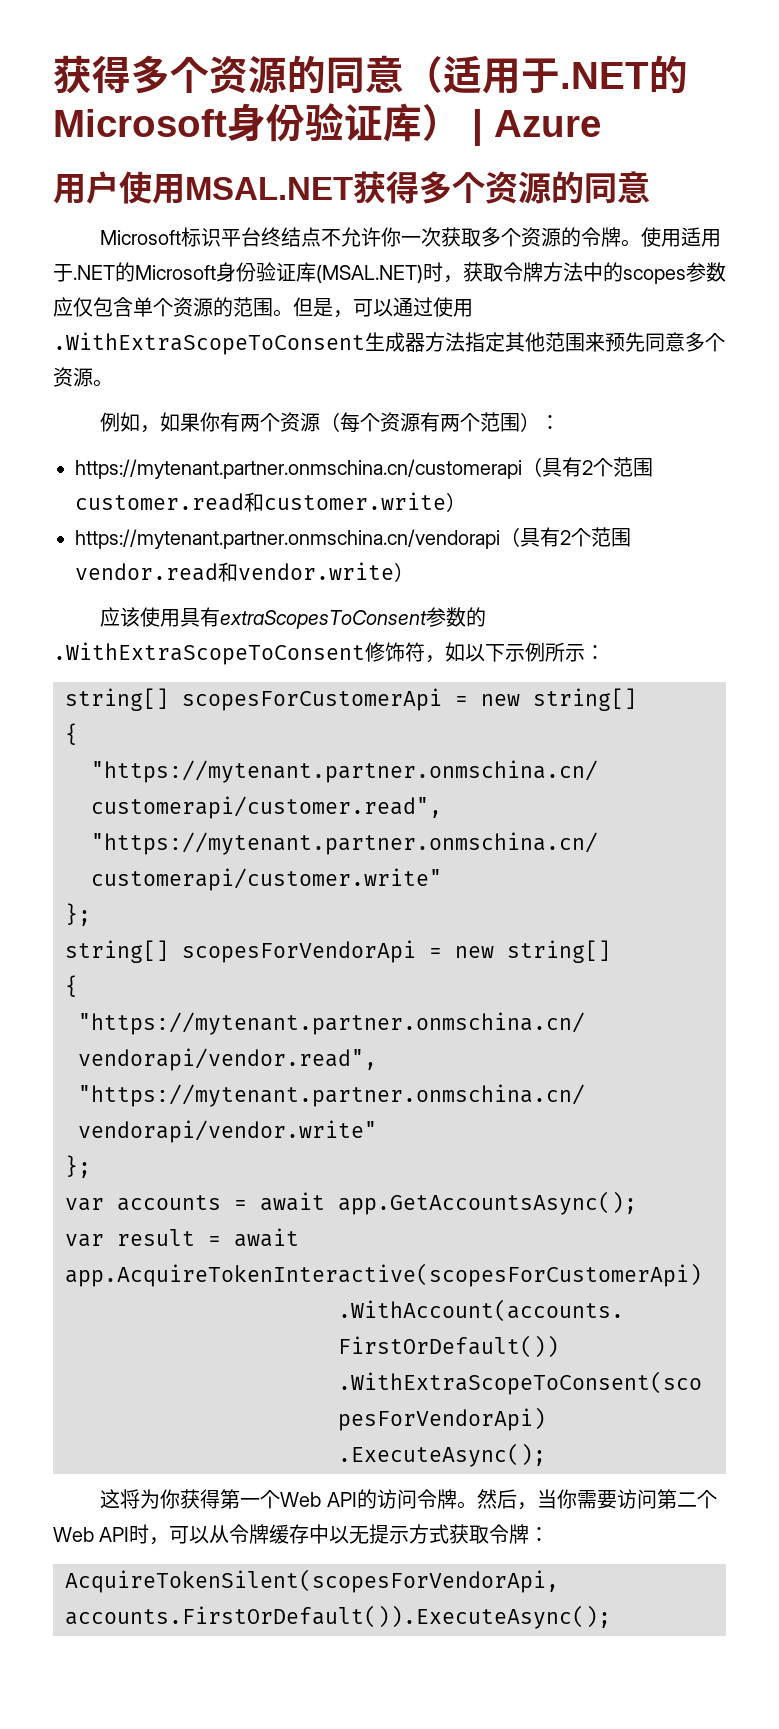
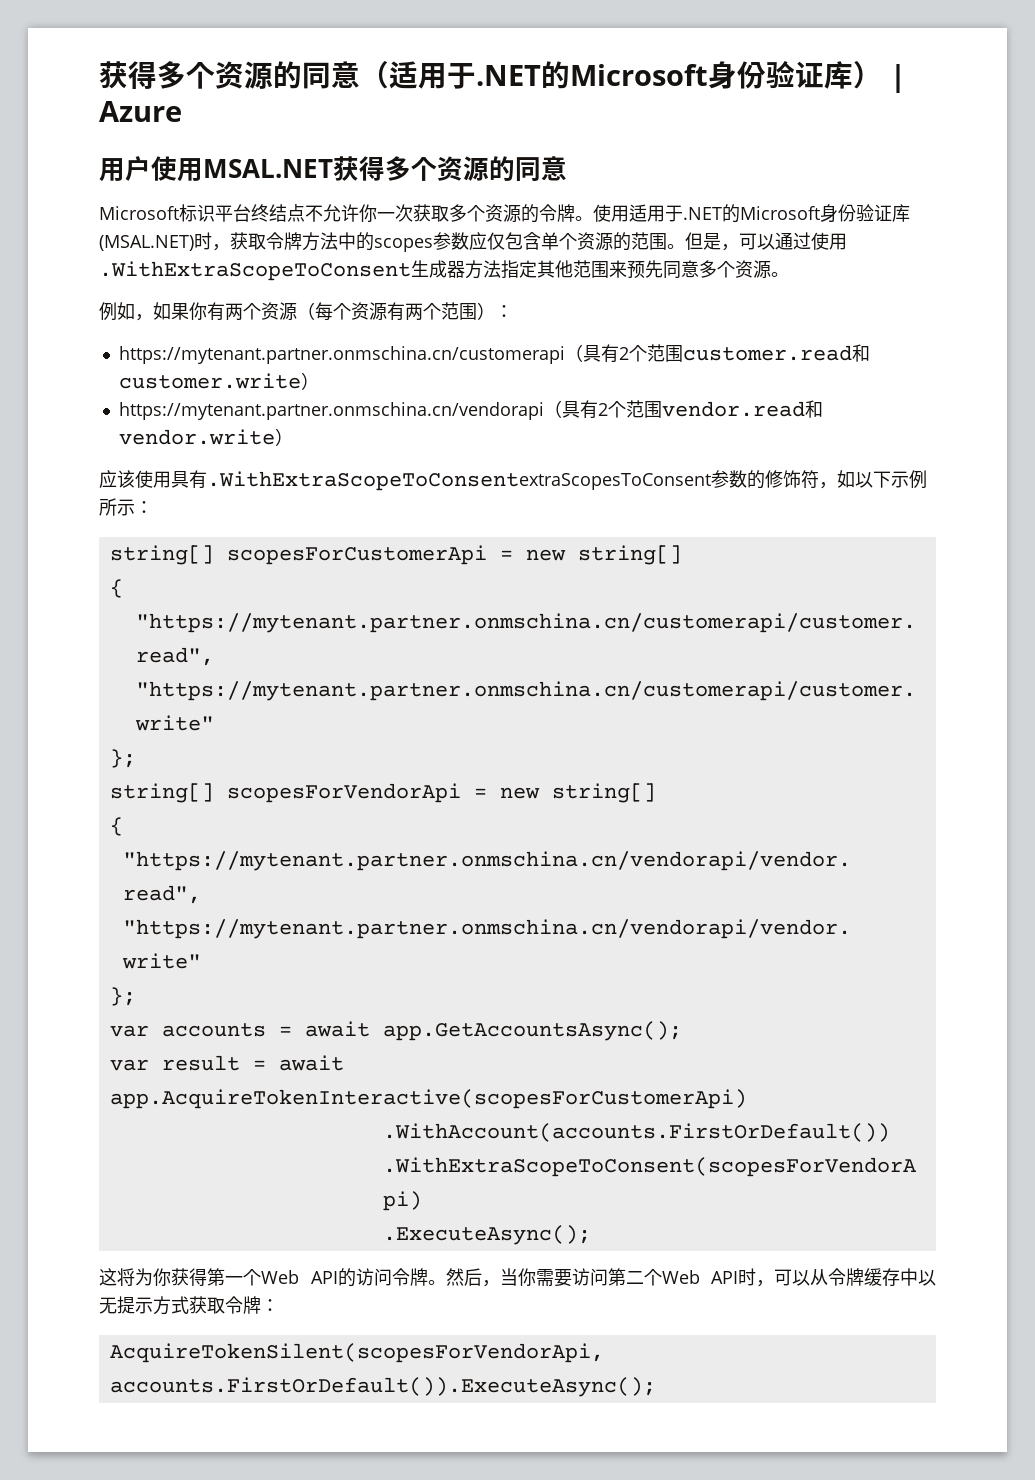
- 应该使用具有extraScopesToConsent参数的.WithExtraScopeToConsent修饰符，如以下示例所示：
+ 应该使用具有.WithExtraScopeToConsentextraScopesToConsent参数的修饰符，如以下示例所示：

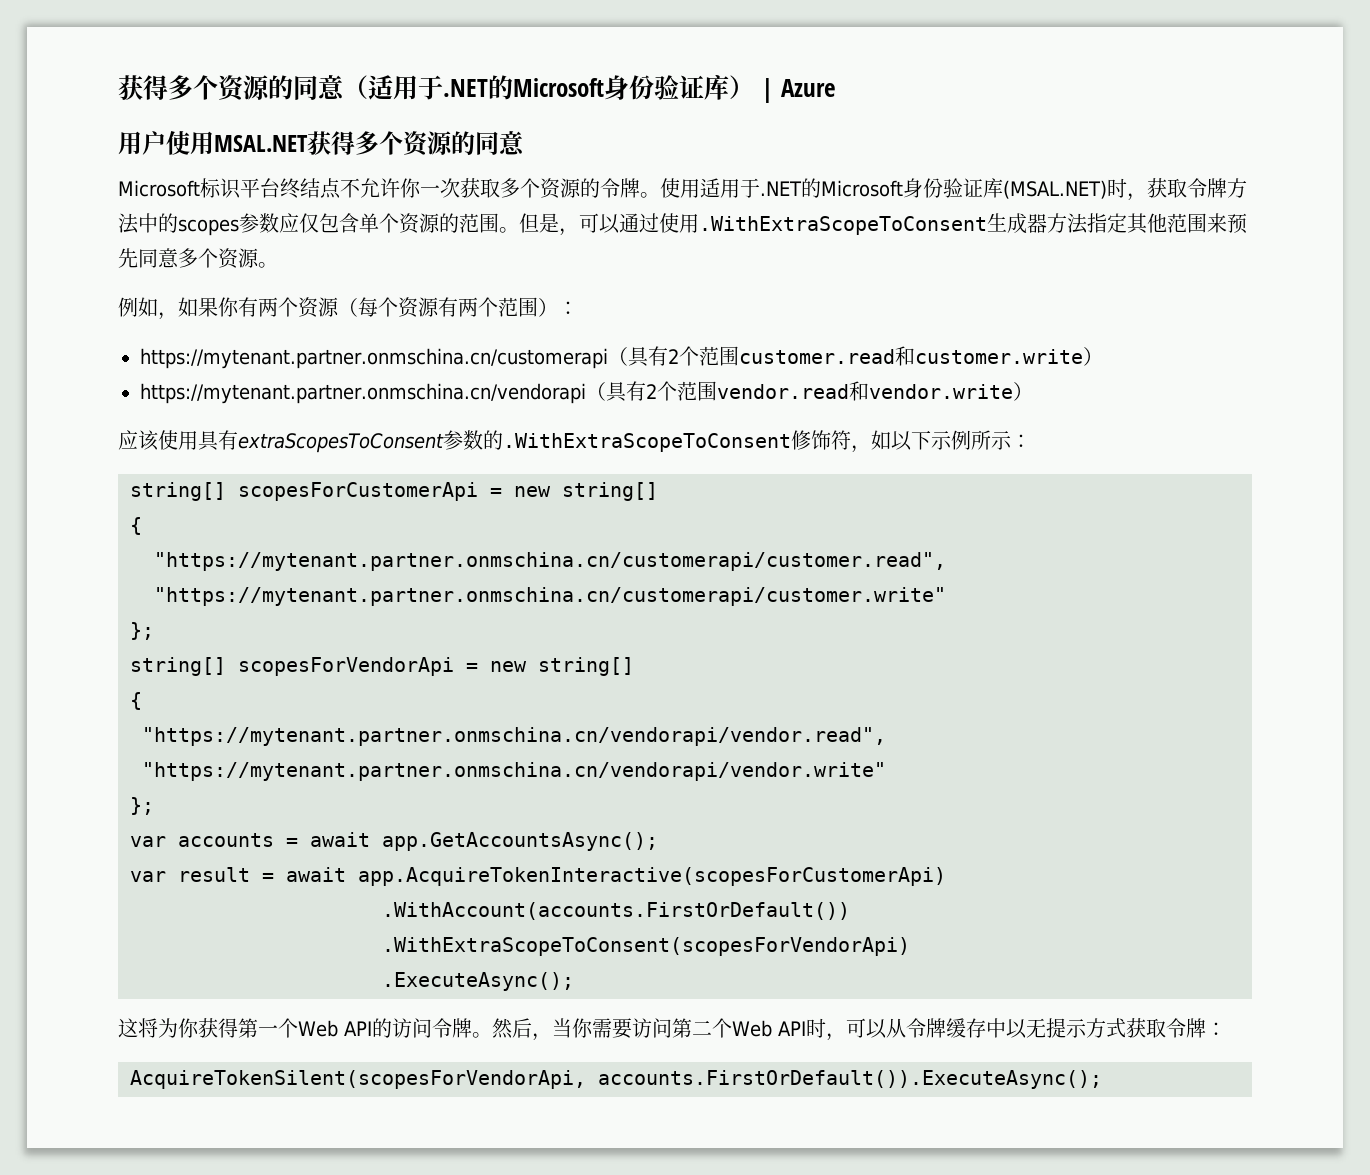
- 应该使用具有.WithExtraScopeToConsentextraScopesToConsent参数的修饰符，如以下示例所示：
+ 应该使用具有extraScopesToConsent参数的.WithExtraScopeToConsent修饰符，如以下示例所示：

